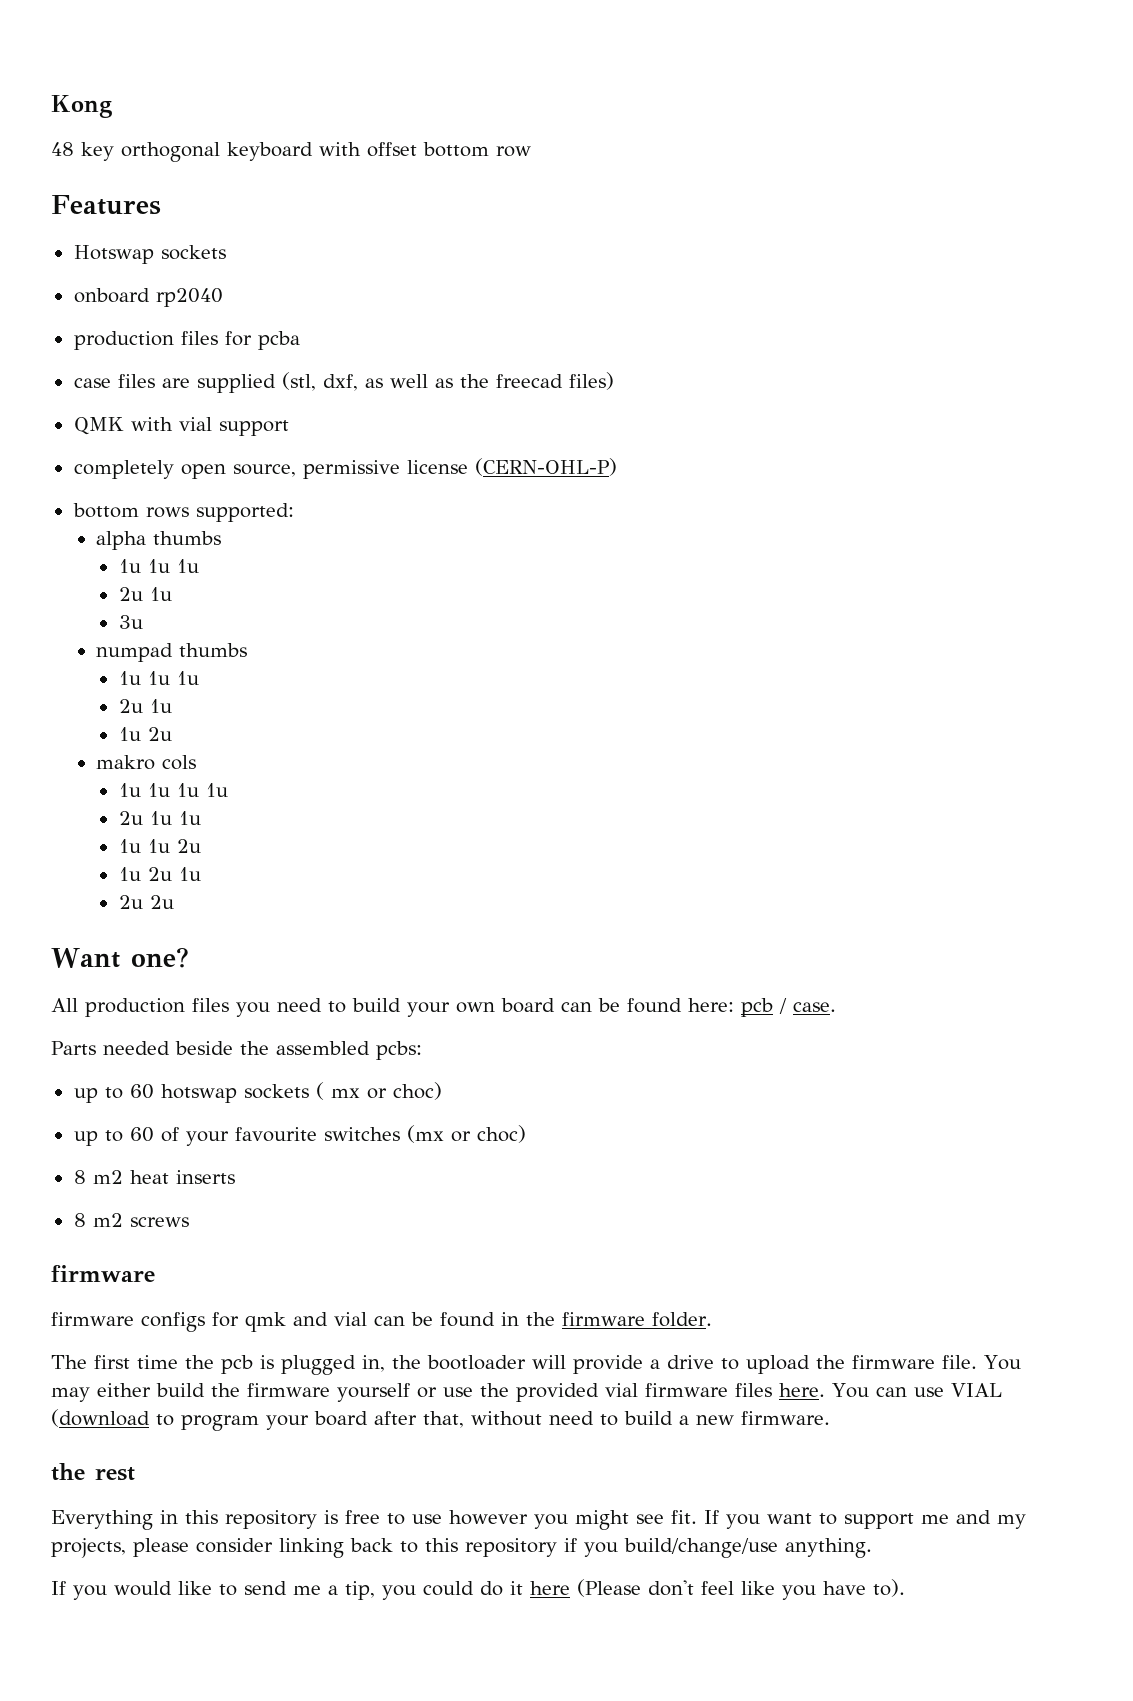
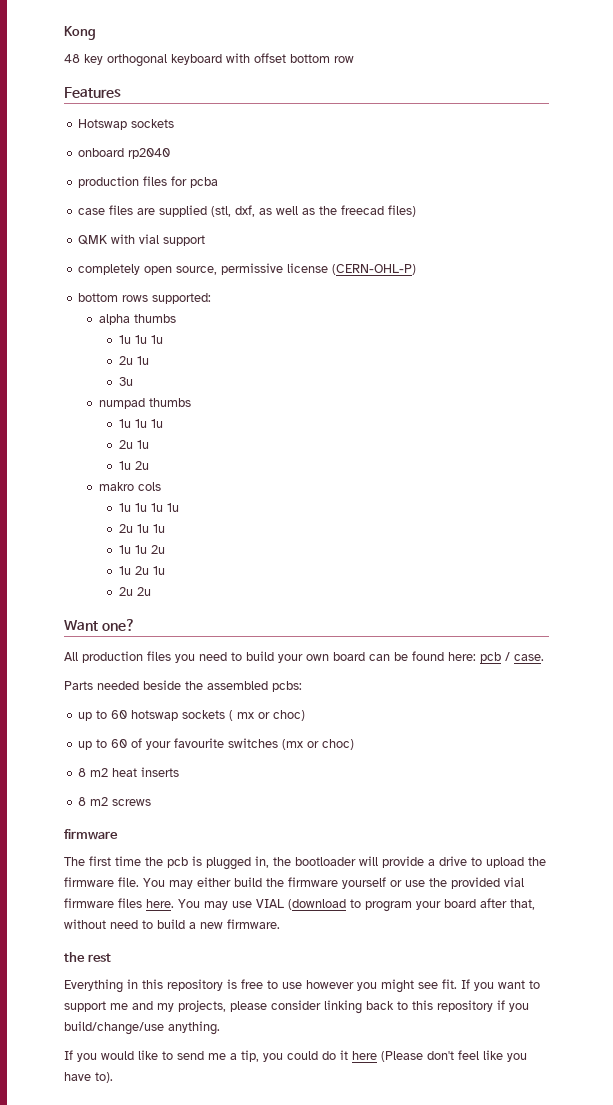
- firmware configs for qmk and vial can be found in the firmware folder.
- You can use VIAL (download to program your board after that, without need to build a new firmware.
+ You may use VIAL (download to program your board after that, without need to build a new firmware.

